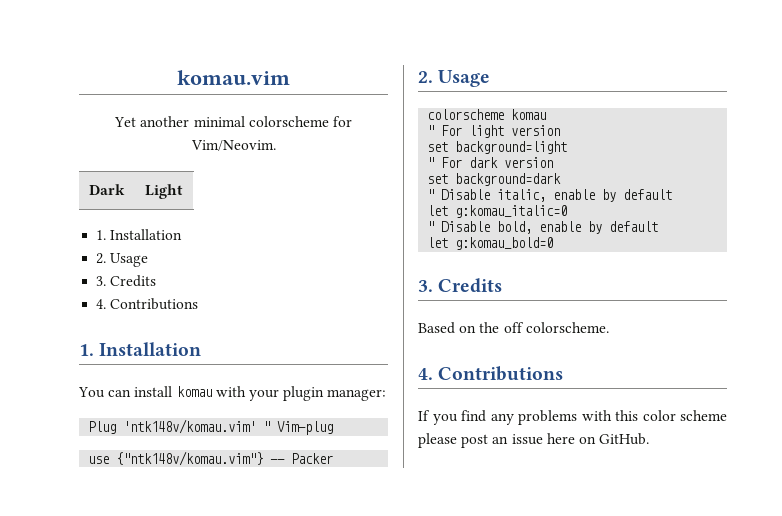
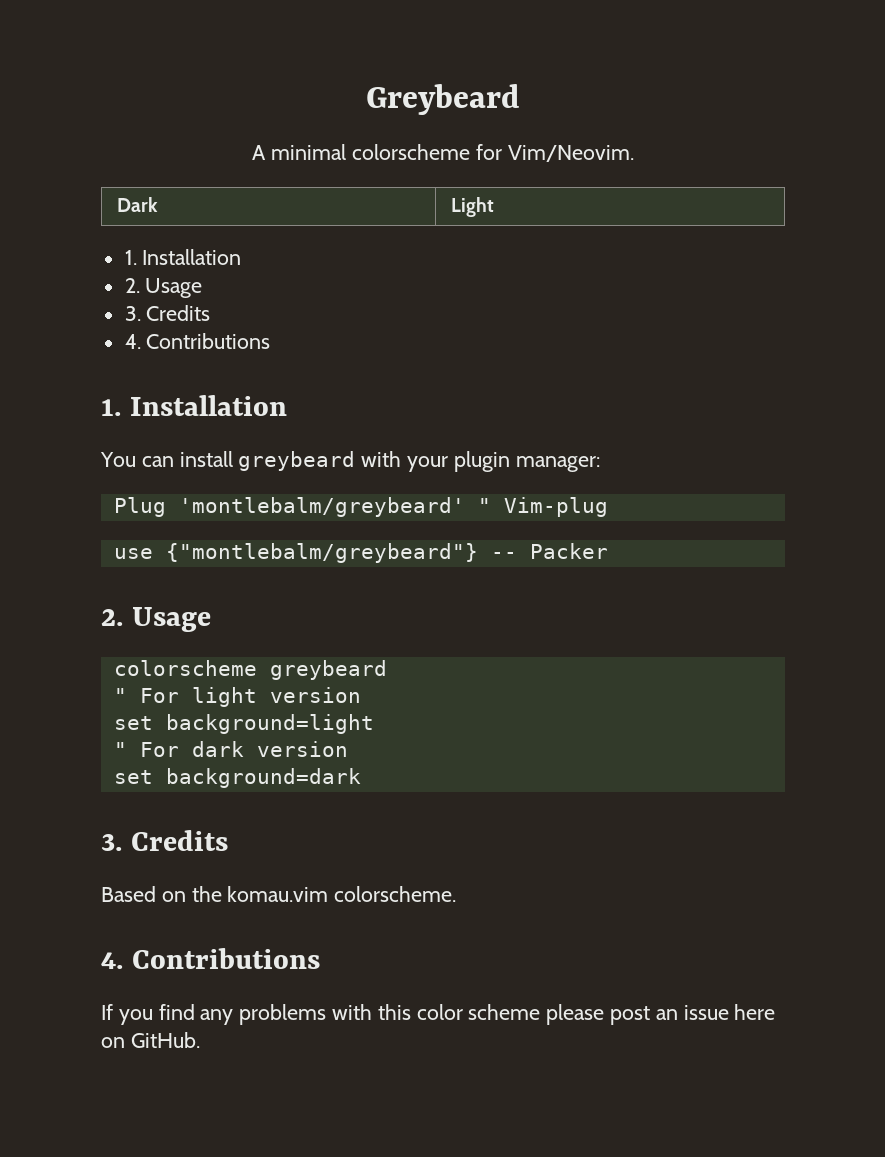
- komau.vim
- Yet another minimal colorscheme for Vim/Neovim.
+ Greybeard
+ A minimal colorscheme for Vim/Neovim.
- You can install komau with your plugin manager:
+ You can install greybeard with your plugin manager:
- Plug 'ntk148v/komau.vim' " Vim-plug
+ Plug 'montlebalm/greybeard' " Vim-plug
- use {"ntk148v/komau.vim"} -- Packer
+ use {"montlebalm/greybeard"} -- Packer
- colorscheme komau
+ colorscheme greybeard
- " Disable italic, enable by default
- let g:komau_italic=0
- " Disable bold, enable by default
- let g:komau_bold=0
- Based on the off colorscheme.
+ Based on the komau.vim colorscheme.

